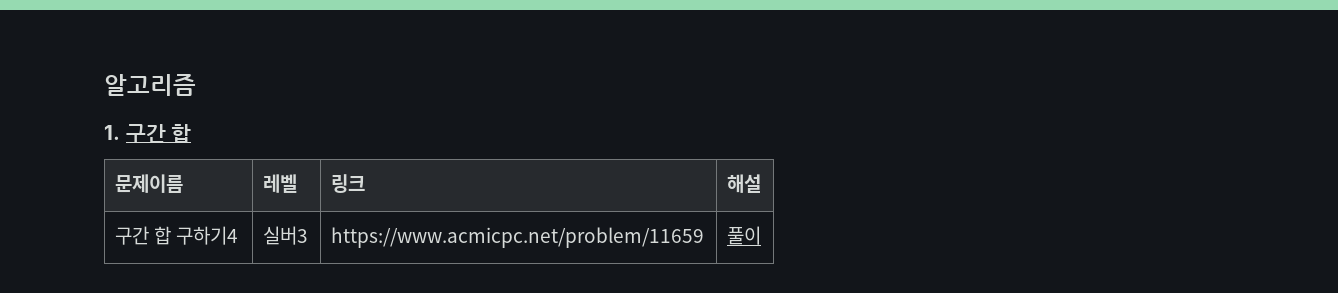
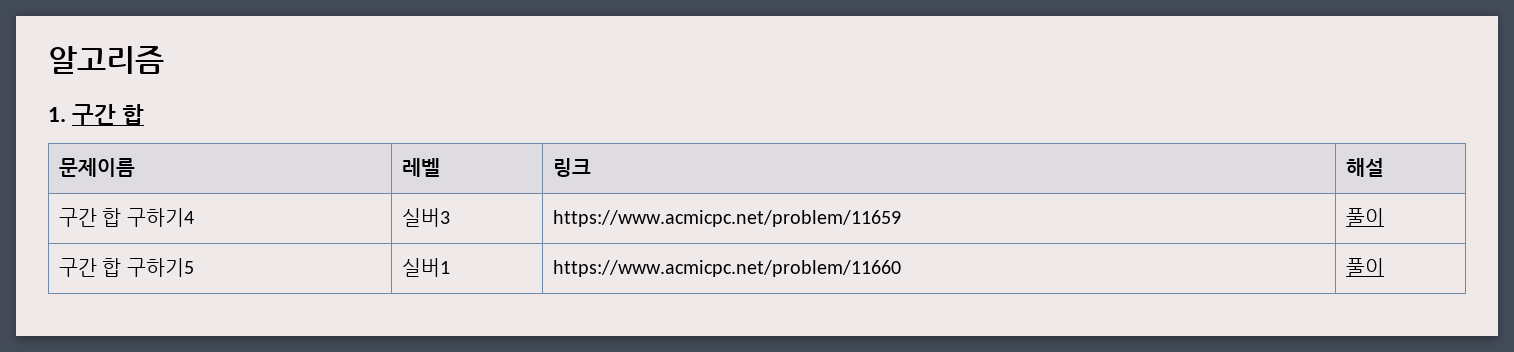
+ 구간 합 구하기5 | 실버1 | https://www.acmicpc.net/problem/11660 | 풀이

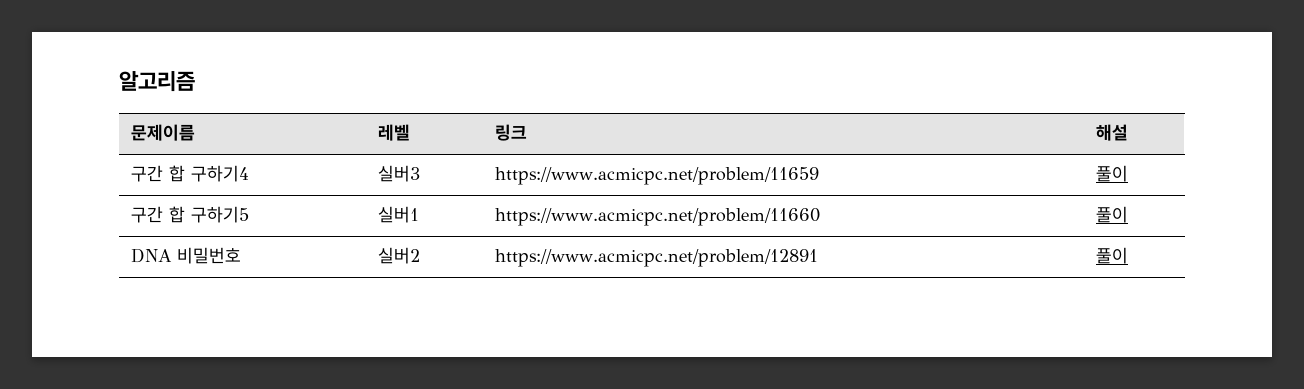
- 1. 구간 합
+ DNA 비밀번호 | 실버2 | https://www.acmicpc.net/problem/12891 | 풀이

